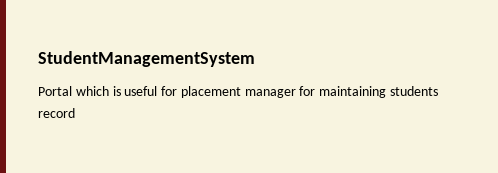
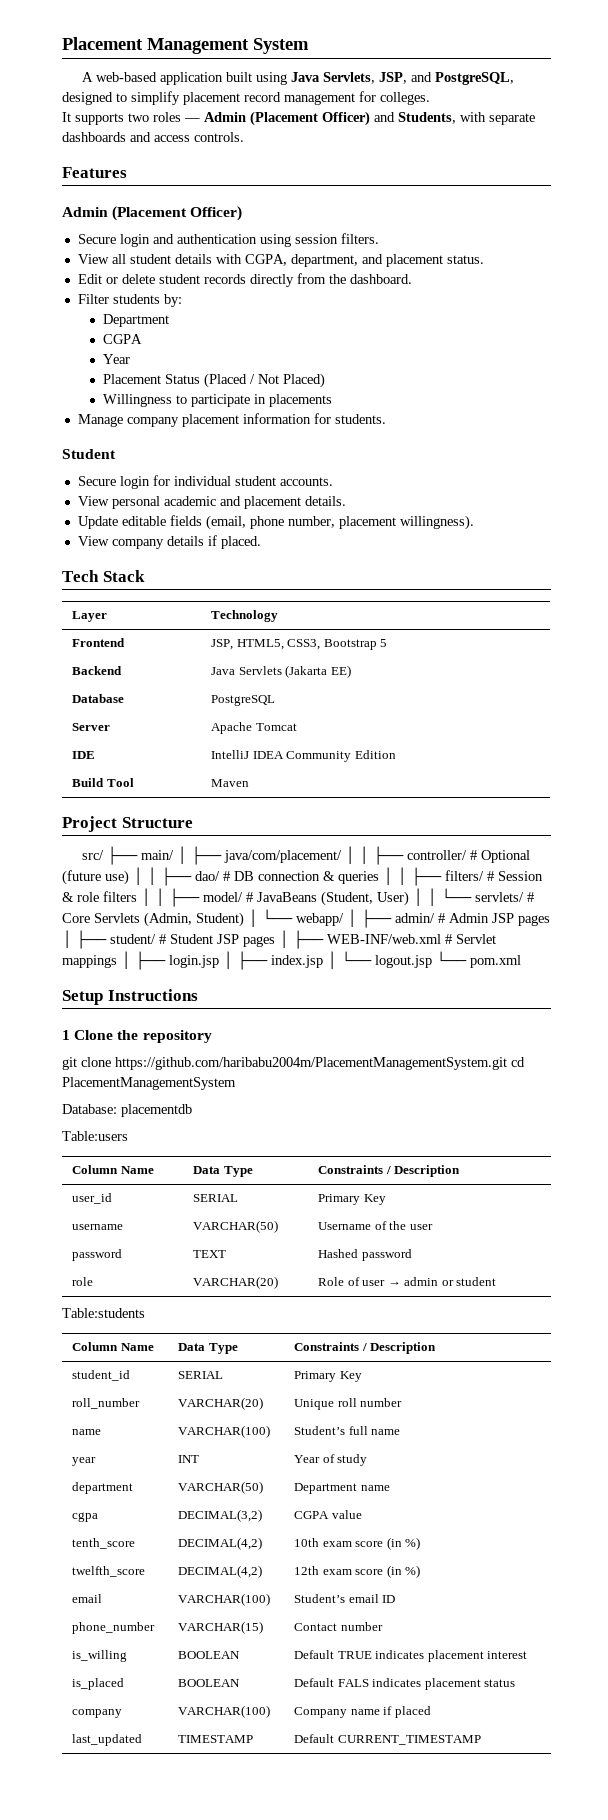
- StudentManagementSystem
- Portal which is useful for placement manager for maintaining students record
+ Placement Management System
+ A web-based application built using Java Servlets, JSP, and PostgreSQL, designed to simplify placement record management for colleges.
+ It supports two roles — Admin (Placement Officer) and Students, with separate dashboards and access controls.
+ Features
+ Admin (Placement Officer)
+ Secure login and authentication using session filters.
+ View all student details with CGPA, department, and placement status.
+ Edit or delete student records directly from the dashboard.
+ Filter students by:
+ Department
+ CGPA
+ Year
+ Placement Status (Placed / Not Placed)
+ Willingness to participate in placements
+ Manage company placement information for students.
+ Student
+ Secure login for individual student accounts.
+ View personal academic and placement details.
+ Update editable fields (email, phone number, placement willingness).
+ View company details if placed.
+ Tech Stack
+ Layer | Technology
+ Frontend | JSP, HTML5, CSS3, Bootstrap 5
+ Backend | Java Servlets (Jakarta EE)
+ Database | PostgreSQL
+ Server | Apache Tomcat
+ IDE | IntelliJ IDEA Community Edition
+ Build Tool | Maven
+ Project Structure
+ src/ ├── main/ │ ├── java/com/placement/ │ │ ├── controller/ # Optional (future use) │ │ ├── dao/ # DB connection & queries │ │ ├── filters/ # Session & role filters │ │ ├── model/ # JavaBeans (Student, User) │ │ └── servlets/ # Core Servlets (Admin, Student) │ └── webapp/ │ ├── admin/ # Admin JSP pages │ ├── student/ # Student JSP pages │ ├── WEB-INF/web.xml # Servlet mappings │ ├── login.jsp │ ├── index.jsp │ └── logout.jsp └── pom.xml
+ Setup Instructions
+ 1 Clone the repository
+ git clone https://github.com/haribabu2004m/PlacementManagementSystem.git cd PlacementManagementSystem
+ Database: placementdb
+ Table:users
+ Column Name | Data Type | Constraints / Description
+ user_id | SERIAL | Primary Key
+ username | VARCHAR(50) | Username of the user
+ password | TEXT | Hashed password
+ role | VARCHAR(20) | Role of user → admin or student
+ Table:students
+ Column Name | Data Type | Constraints / Description
+ student_id | SERIAL | Primary Key
+ roll_number | VARCHAR(20) | Unique roll number
+ name | VARCHAR(100) | Student’s full name
+ year | INT | Year of study
+ department | VARCHAR(50) | Department name
+ cgpa | DECIMAL(3,2) | CGPA value
+ tenth_score | DECIMAL(4,2) | 10th exam score (in %)
+ twelfth_score | DECIMAL(4,2) | 12th exam score (in %)
+ email | VARCHAR(100) | Student’s email ID
+ phone_number | VARCHAR(15) | Contact number
+ is_willing | BOOLEAN | Default TRUE indicates placement interest
+ is_placed | BOOLEAN | Default FALS indicates placement status
+ company | VARCHAR(100) | Company name if placed
+ last_updated | TIMESTAMP | Default CURRENT_TIMESTAMP

